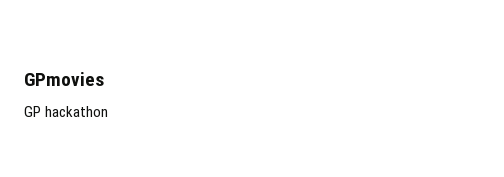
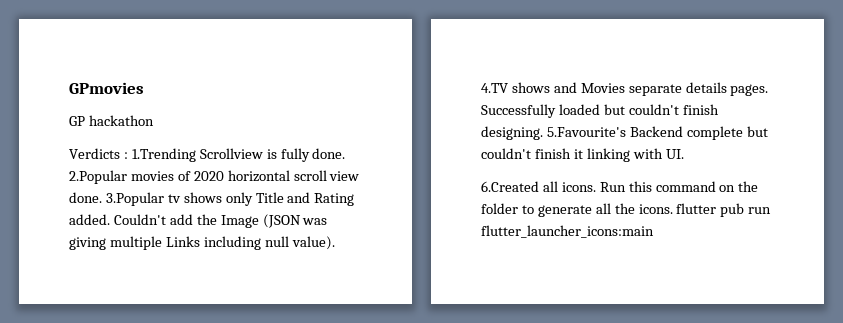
+ Verdicts : 1.Trending Scrollview is fully done. 2.Popular movies of 2020 horizontal scroll view done. 3.Popular tv shows only Title and Rating added. Couldn't add the Image (JSON was giving multiple Links including null value). 4.TV shows and Movies separate details pages. Successfully loaded but couldn't finish designing. 5.Favourite's Backend complete but couldn't finish it linking with UI.
+ 6.Created all icons. Run this command on the folder to generate all the icons. flutter pub run flutter_launcher_icons:main

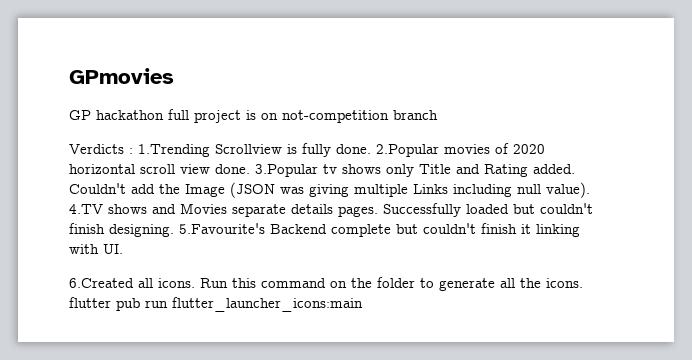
- GP hackathon
+ GP hackathon full project is on not-competition branch

